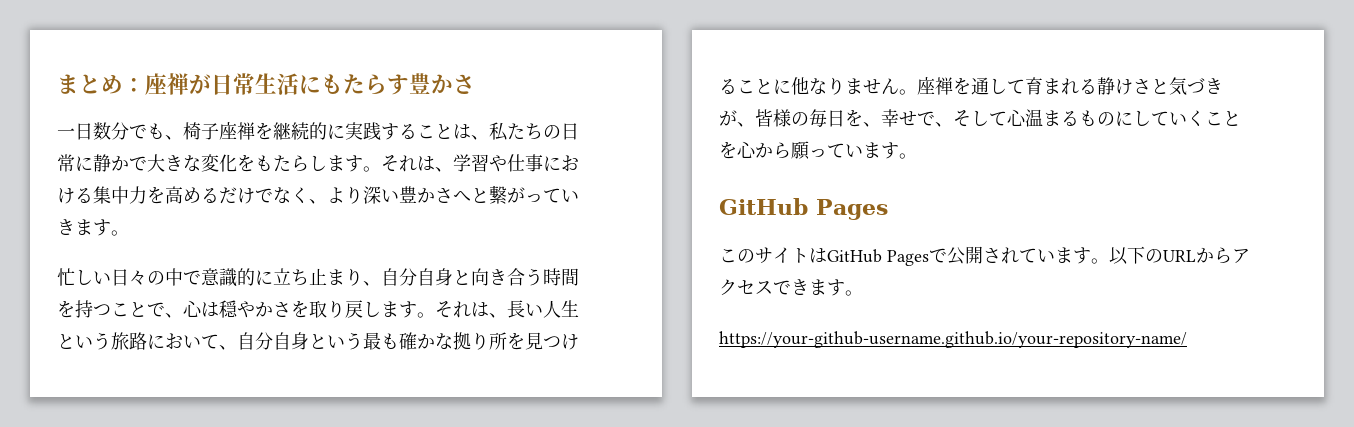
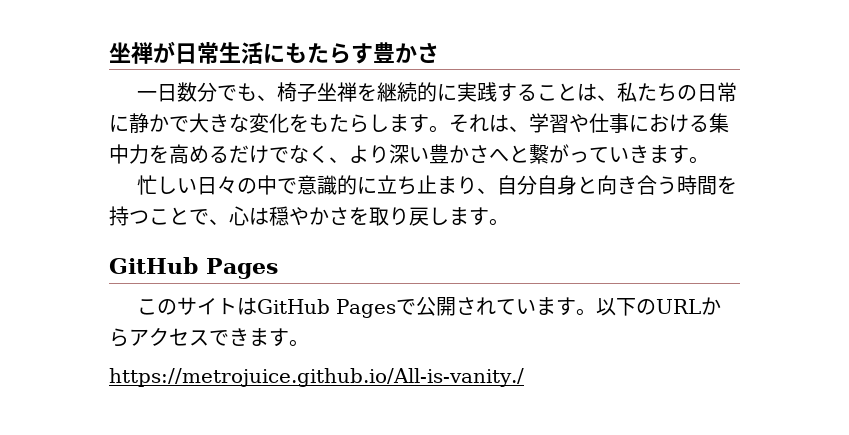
- まとめ：座禅が日常生活にもたらす豊かさ
+ 坐禅が日常生活にもたらす豊かさ
- 一日数分でも、椅子座禅を継続的に実践することは、私たちの日常に静かで大きな変化をもたらします。
+ 一日数分でも、椅子坐禅を継続的に実践することは、私たちの日常に静かで大きな変化をもたらします。
- それは、長い人生という旅路において、自分自身という最も確かな拠り所を見つけることに他なりません。座禅を通して育まれる静けさと気づきが、皆様の毎日を、幸せで、そして心温まるものにしていくことを心から願っています。
- https://your-github-username.github.io/your-repository-name/
+ https://metrojuice.github.io/All-is-vanity./

